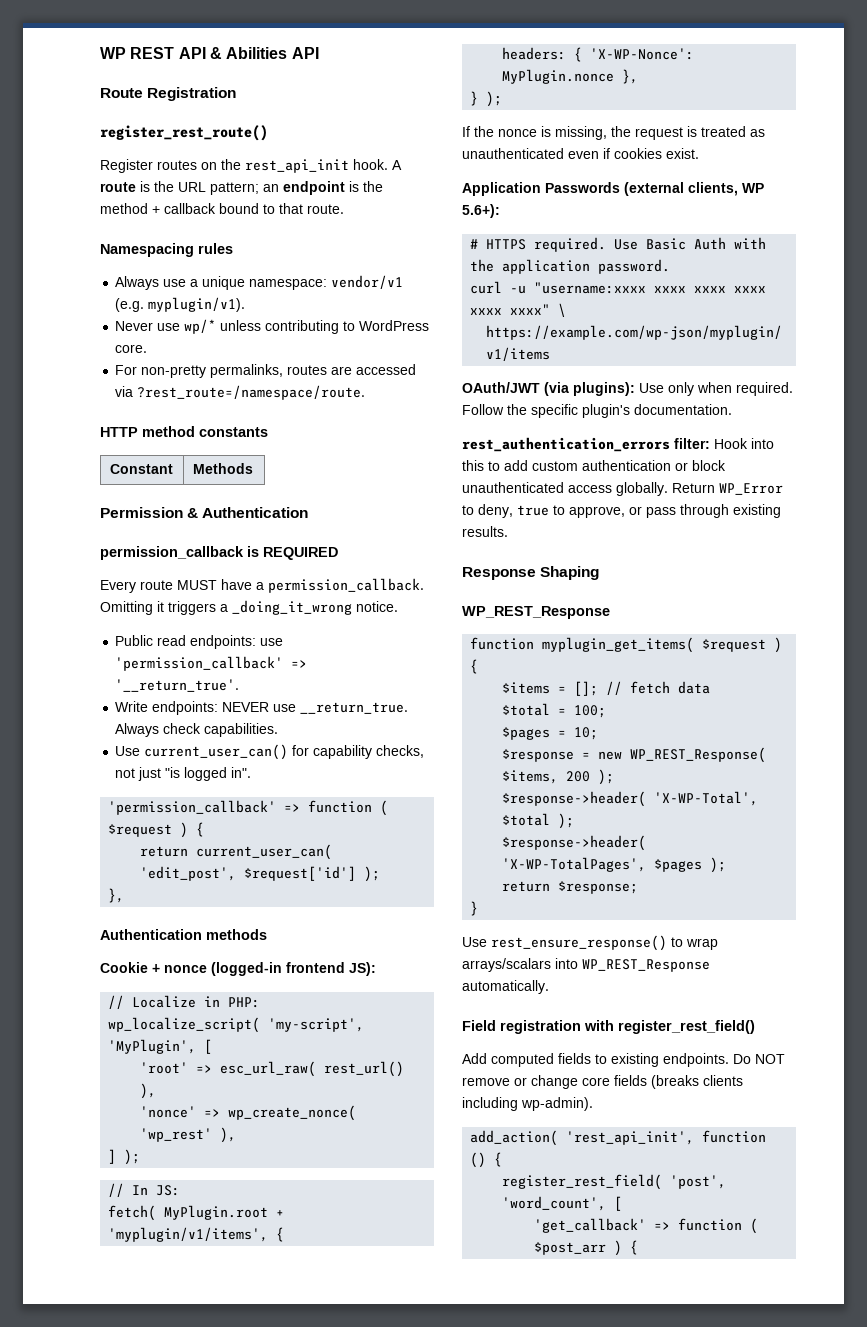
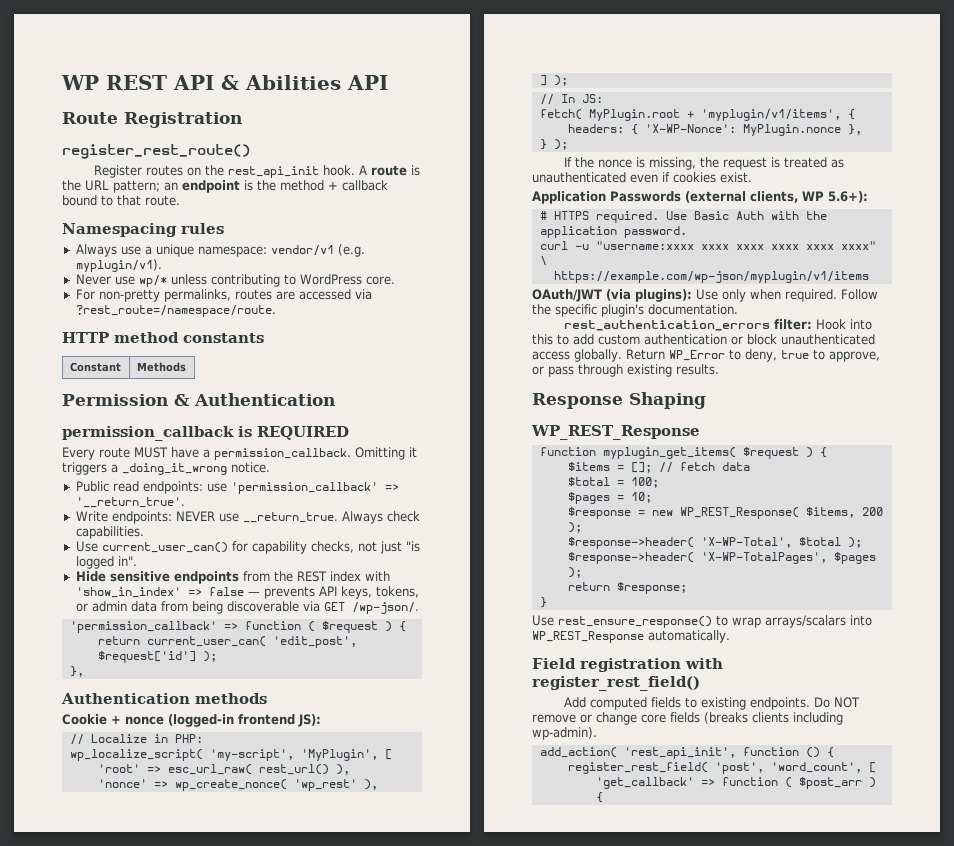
+ Hide sensitive endpoints from the REST index with 'show_in_index' => false — prevents API keys, tokens, or admin data from being discoverable via GET /wp-json/.

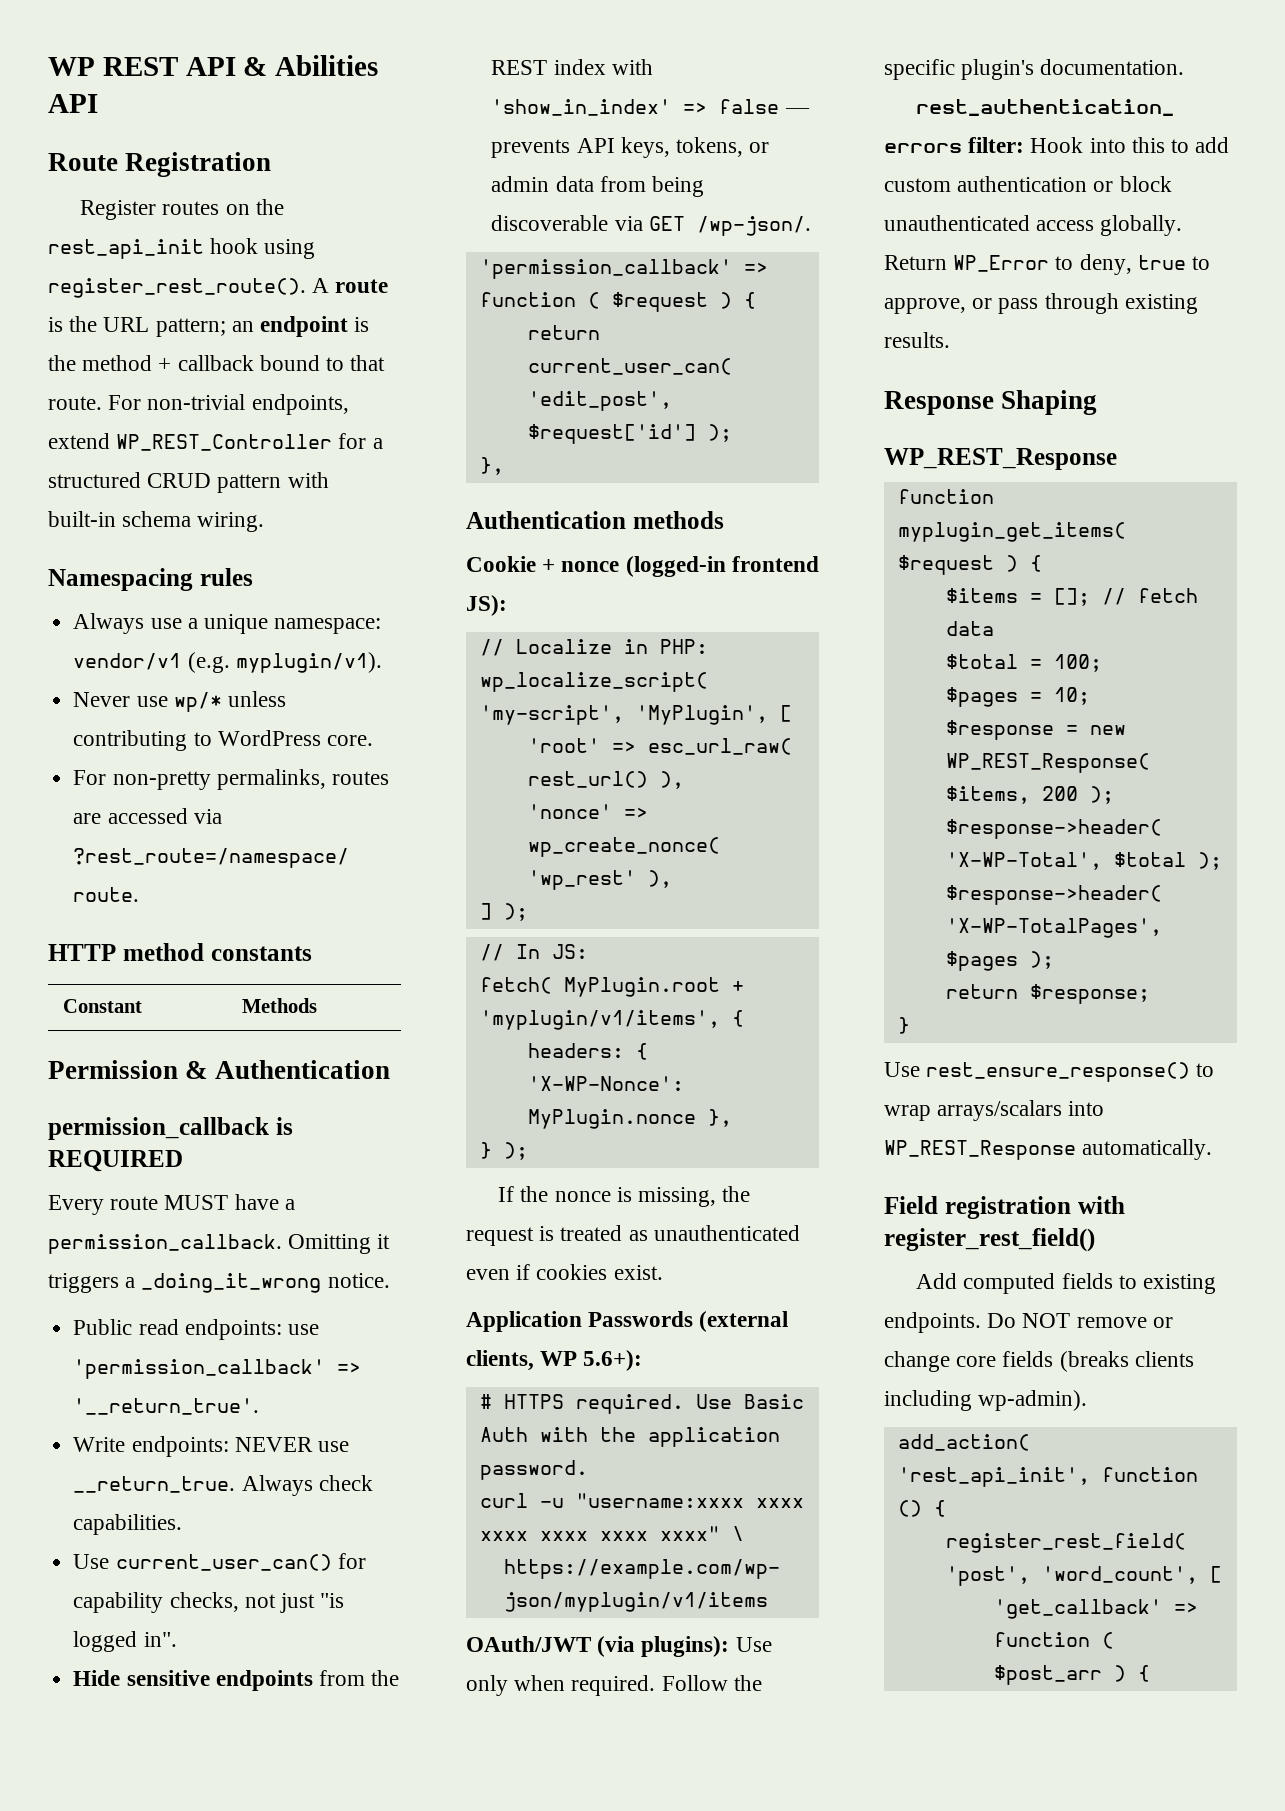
- register_rest_route()
- Register routes on the rest_api_init hook.
+ Register routes on the rest_api_init hook using register_rest_route().
+ For non-trivial endpoints, extend WP_REST_Controller for a structured CRUD pattern with built-in schema wiring.

